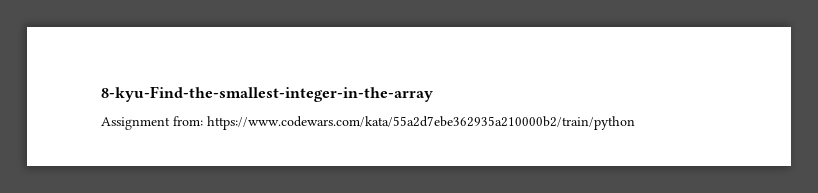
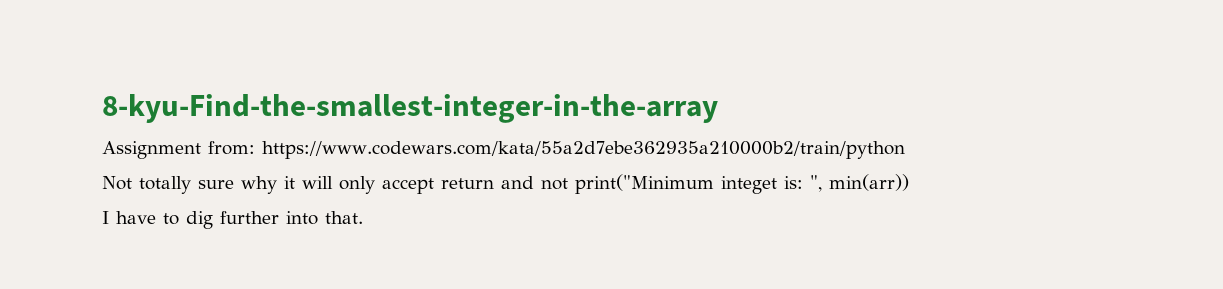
+ Not totally sure why it will only accept return and not print("Minimum integet is: ", min(arr))
+ I have to dig further into that.

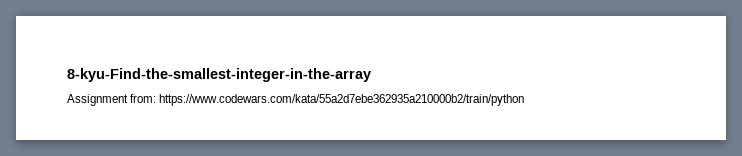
- Not totally sure why it will only accept return and not print("Minimum integet is: ", min(arr))
- I have to dig further into that.

